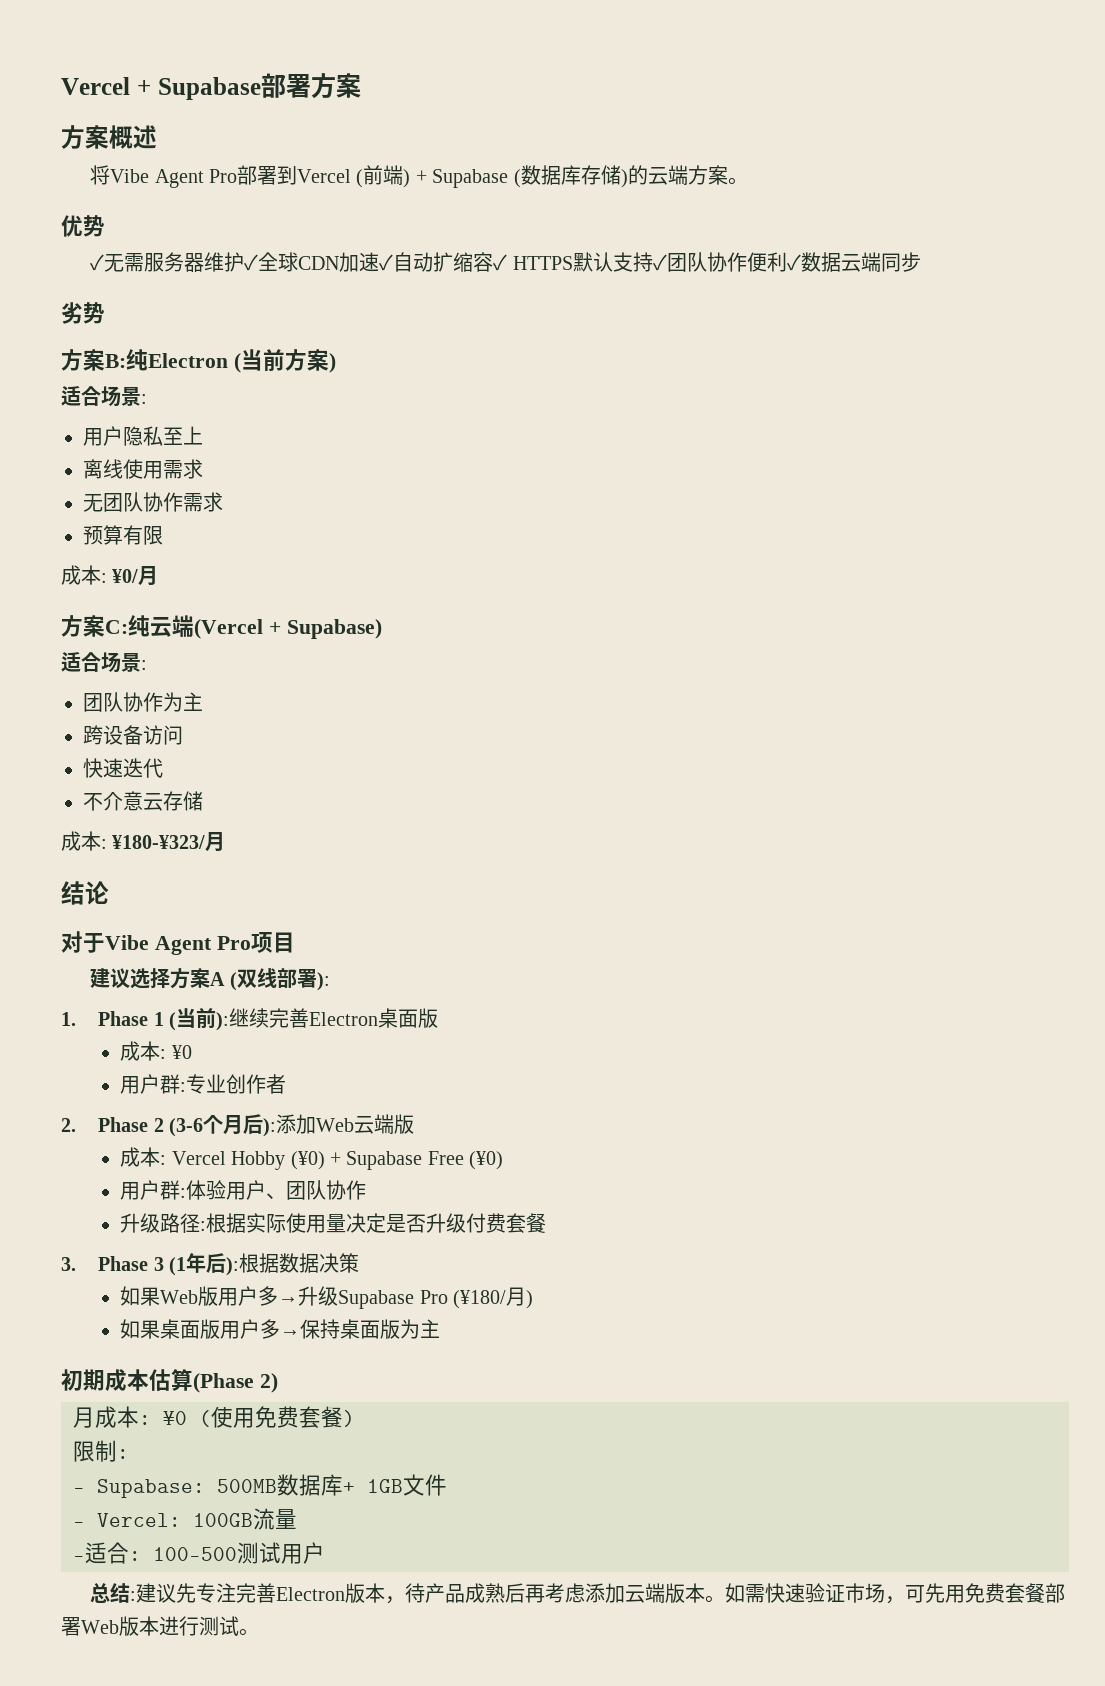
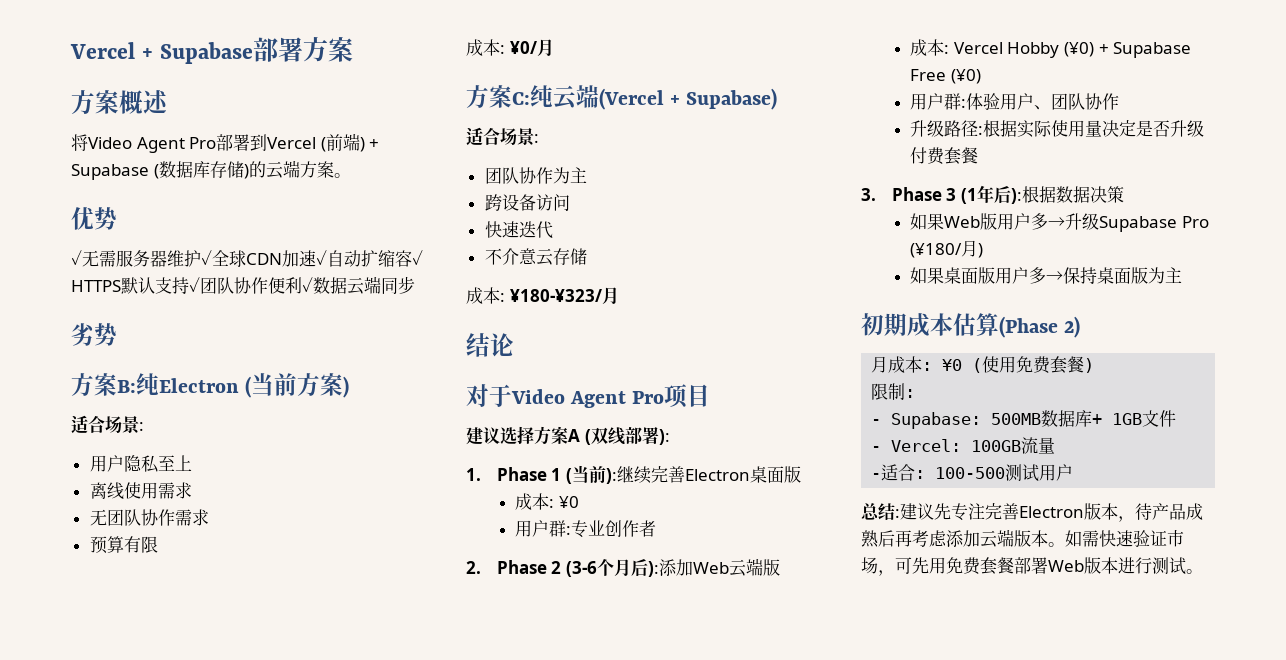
- 将Vibe Agent Pro部署到Vercel (前端) + Supabase (数据库存储)的云端方案。
+ 将Video Agent Pro部署到Vercel (前端) + Supabase (数据库存储)的云端方案。
- 对于Vibe Agent Pro项目
+ 对于Video Agent Pro项目

